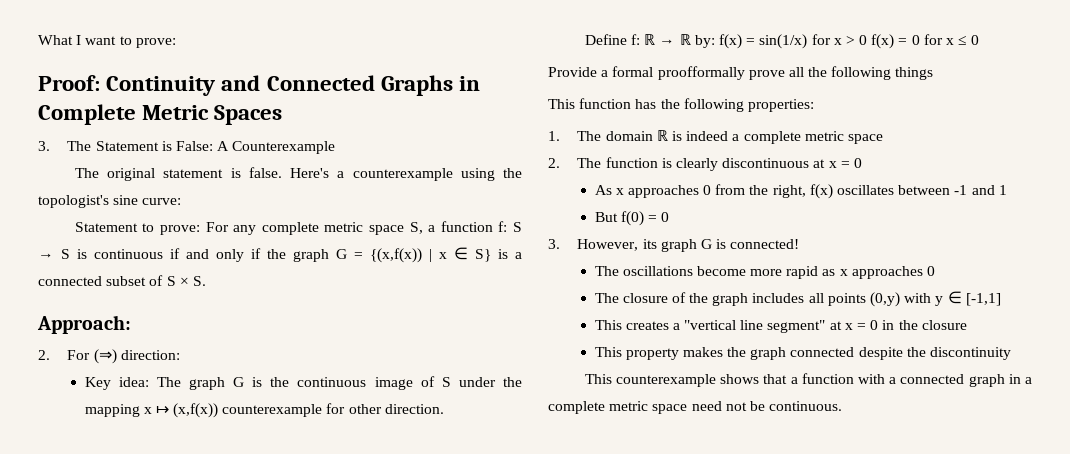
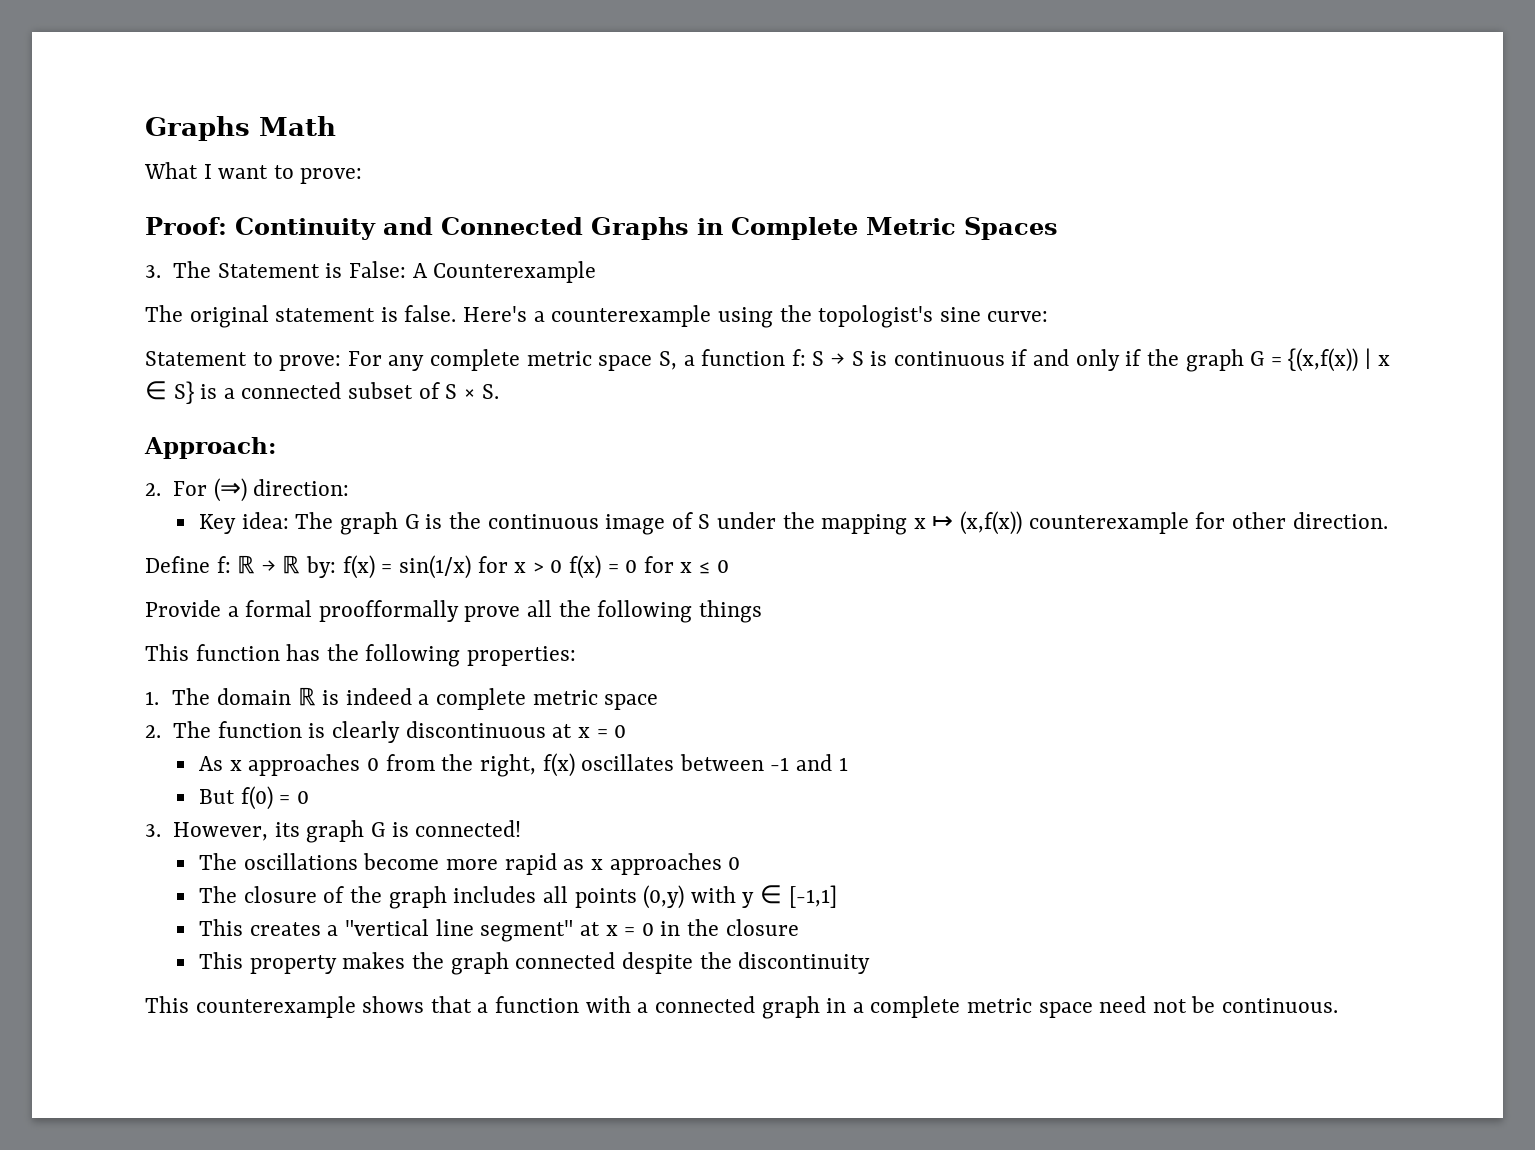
+ Graphs Math

